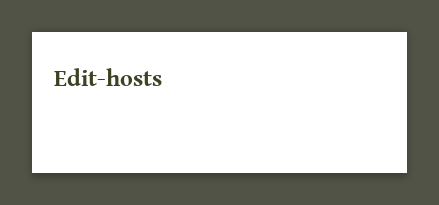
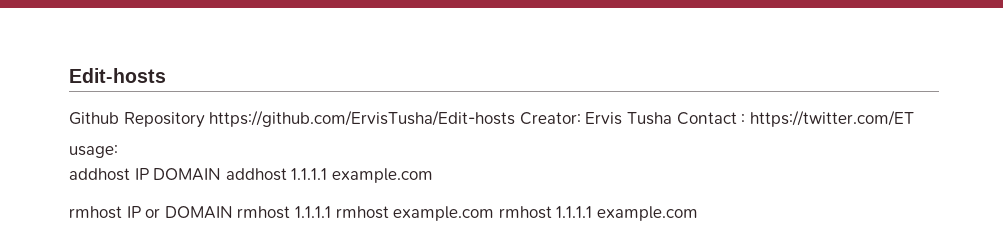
+ Github Repository https://github.com/ErvisTusha/Edit-hosts Creator: Ervis Tusha Contact : https://twitter.com/ET
+ usage:
+ addhost IP DOMAIN addhost 1.1.1.1 example.com
+ rmhost IP or DOMAIN rmhost 1.1.1.1 rmhost example.com rmhost 1.1.1.1 example.com

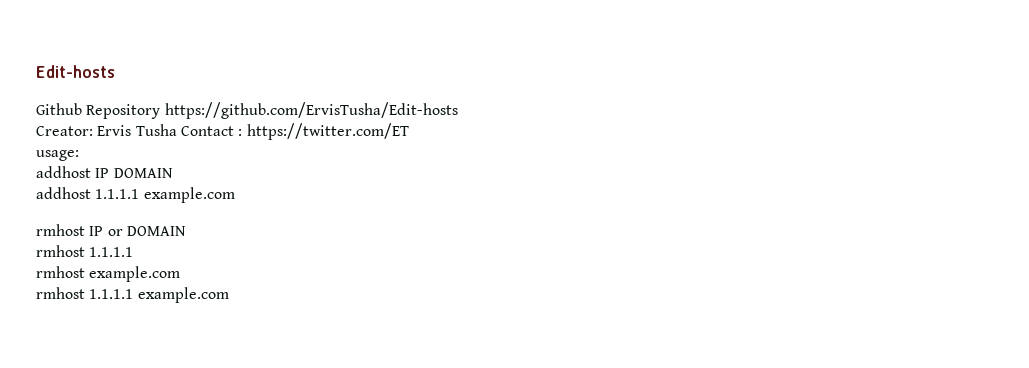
- Github Repository https://github.com/ErvisTusha/Edit-hosts Creator: Ervis Tusha Contact : https://twitter.com/ET
+ Github Repository https://github.com/ErvisTusha/Edit-hosts
+ Creator: Ervis Tusha Contact : https://twitter.com/ET
- addhost IP DOMAIN addhost 1.1.1.1 example.com
+ addhost IP DOMAIN
+ addhost 1.1.1.1 example.com
- rmhost IP or DOMAIN rmhost 1.1.1.1 rmhost example.com rmhost 1.1.1.1 example.com
+ rmhost IP or DOMAIN
+ rmhost 1.1.1.1
+ rmhost example.com
+ rmhost 1.1.1.1 example.com

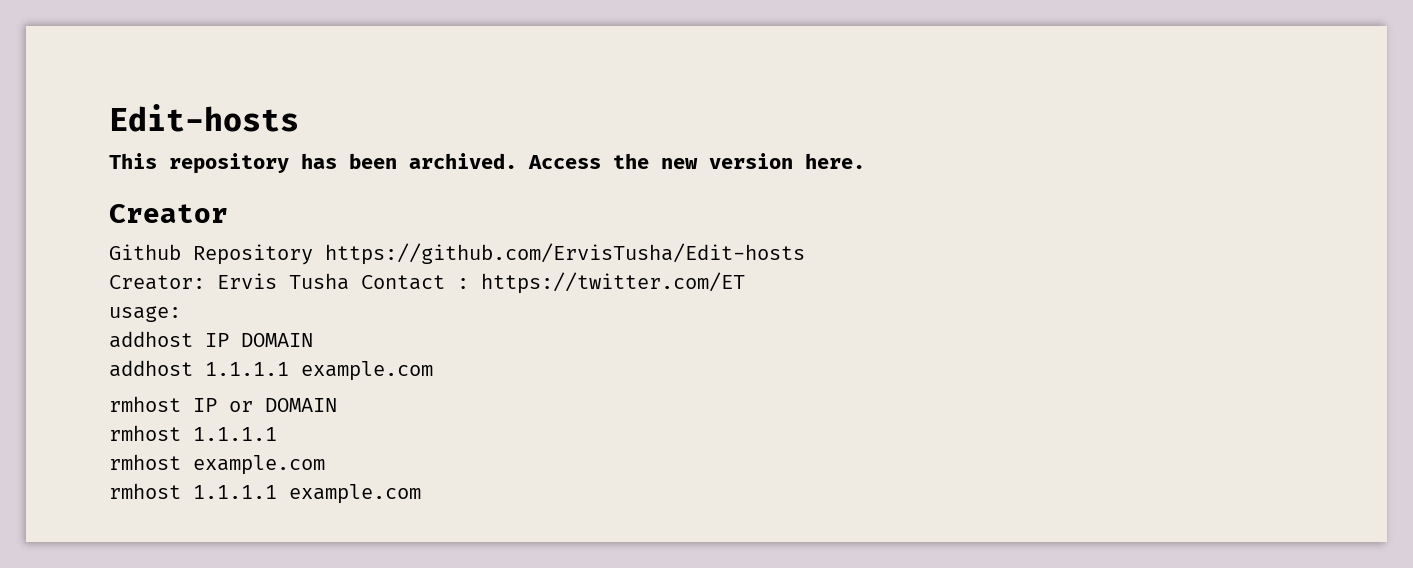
+ This repository has been archived. Access the new version here.
+ Creator

